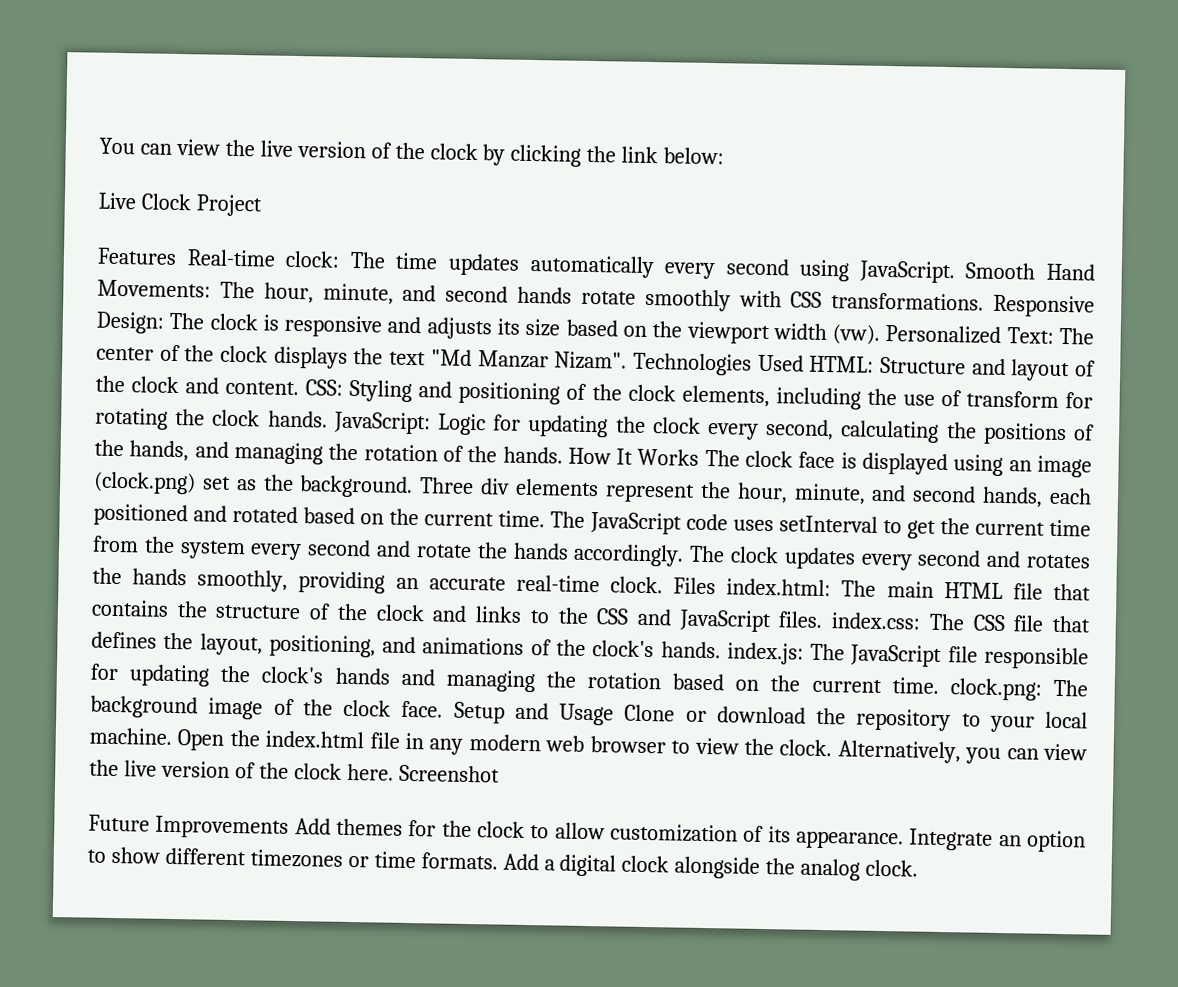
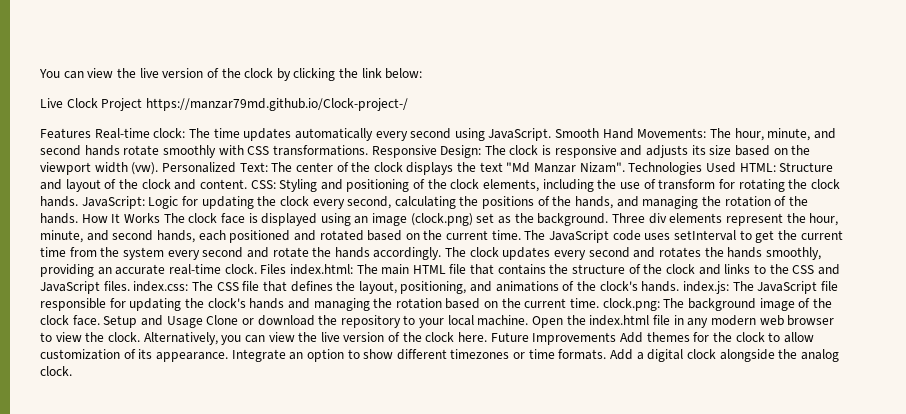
- Live Clock Project
+ Live Clock Project https://manzar79md.github.io/Clock-project-/
- Alternatively, you can view the live version of the clock here. Screenshot
- Future Improvements Add themes for the clock to allow customization of its appearance.
+ Alternatively, you can view the live version of the clock here. Future Improvements Add themes for the clock to allow customization of its appearance.

